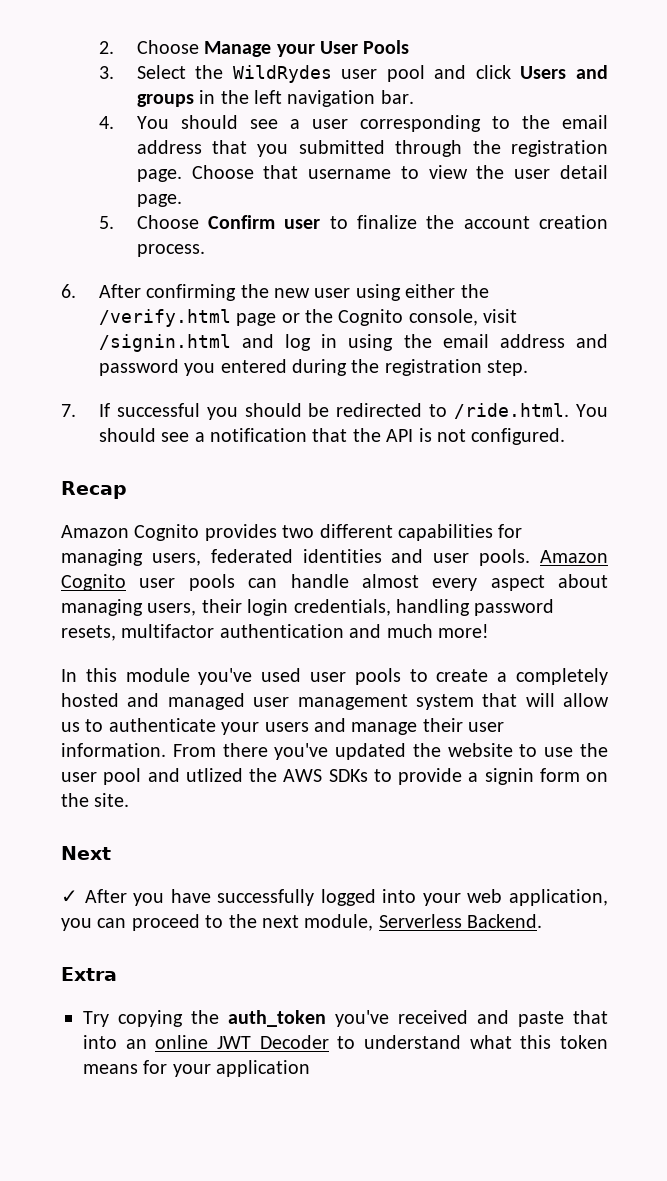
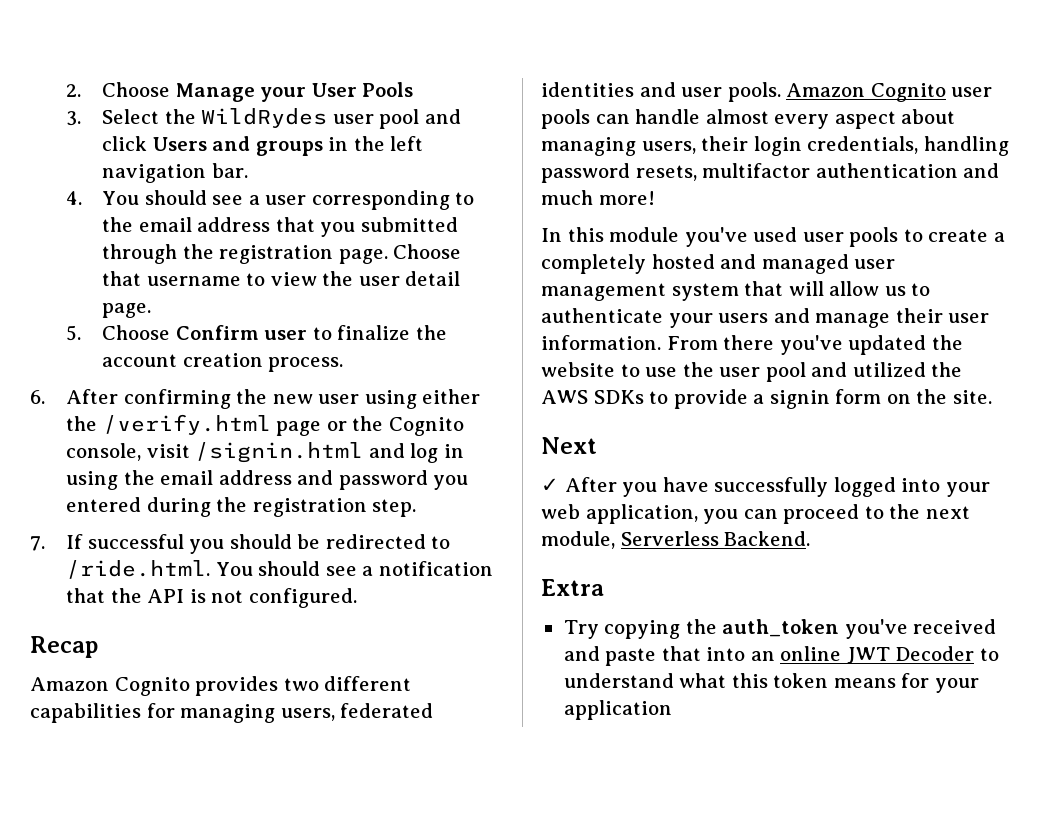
- From there you've updated the website to use the user pool and utlized the AWS SDKs to provide a signin form on the site.
+ From there you've updated the website to use the user pool and utilized the AWS SDKs to provide a signin form on the site.

